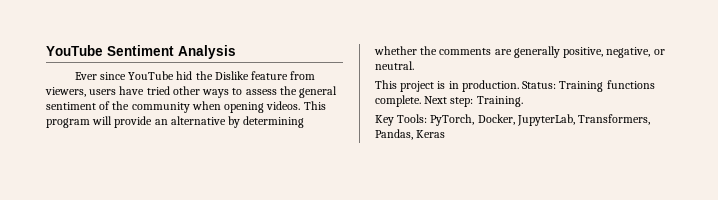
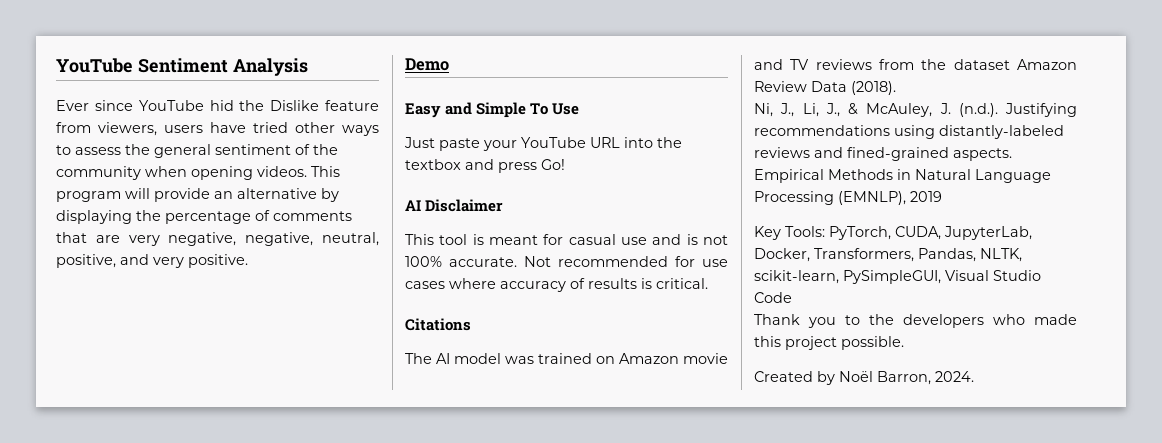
- This program will provide an alternative by determining whether the comments are generally positive, negative, or neutral.
- This project is in production. Status: Training functions complete. Next step: Training.
- Key Tools: PyTorch, Docker, JupyterLab, Transformers, Pandas, Keras
+ This program will provide an alternative by displaying the percentage of comments that are very negative, negative, neutral, positive, and very positive.
+ Demo
+ Easy and Simple To Use
+ Just paste your YouTube URL into the textbox and press Go!
+ AI Disclaimer
+ This tool is meant for casual use and is not 100% accurate. Not recommended for use cases where accuracy of results is critical.
+ Citations
+ The AI model was trained on Amazon movie and TV reviews from the dataset Amazon Review Data (2018).
+ Ni, J., Li, J., & McAuley, J. (n.d.). Justifying recommendations using distantly-labeled reviews and fined-grained aspects. Empirical Methods in Natural Language Processing (EMNLP), 2019
+ Key Tools: PyTorch, CUDA, JupyterLab, Docker, Transformers, Pandas, NLTK, scikit-learn, PySimpleGUI, Visual Studio Code
+ Thank you to the developers who made this project possible.
+ Created by Noël Barron, 2024.

